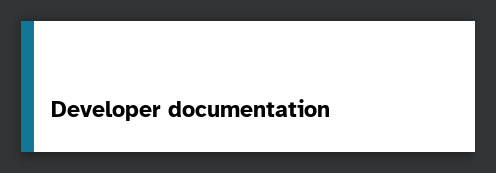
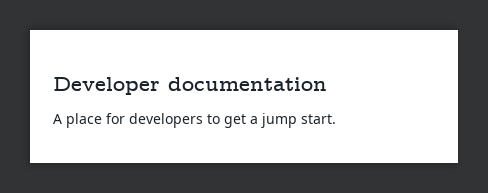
+ A place for developers to get a jump start.

